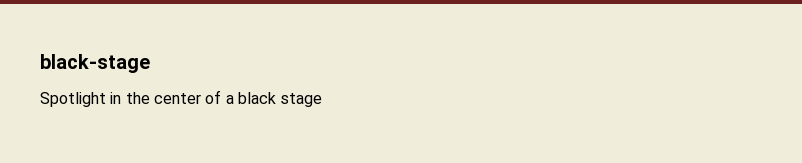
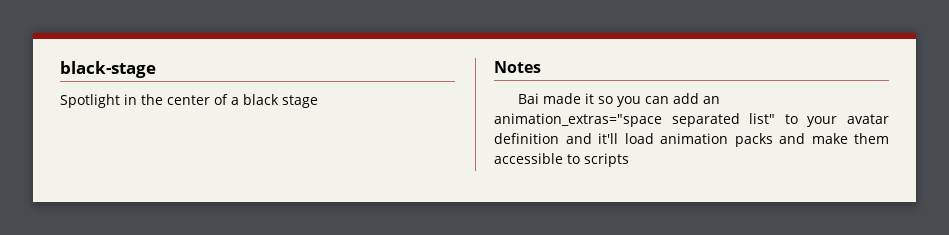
+ Notes
+ Bai made it so you can add an animation_extras="space separated list" to your avatar definition and it'll load animation packs and make them accessible to scripts

